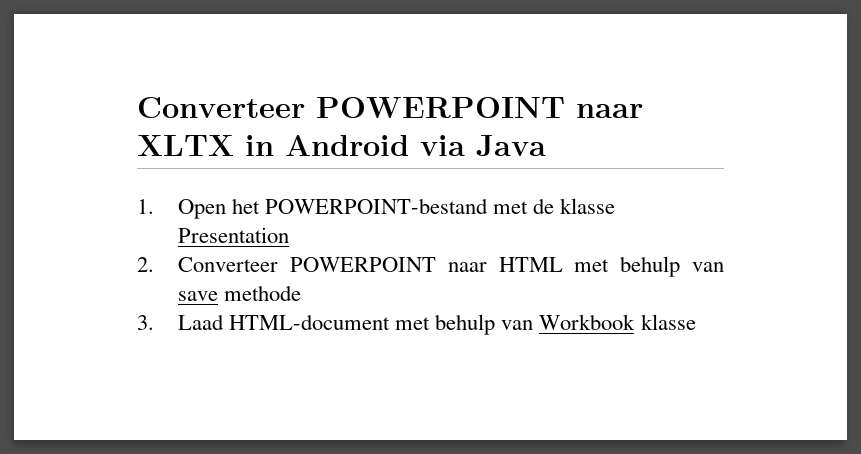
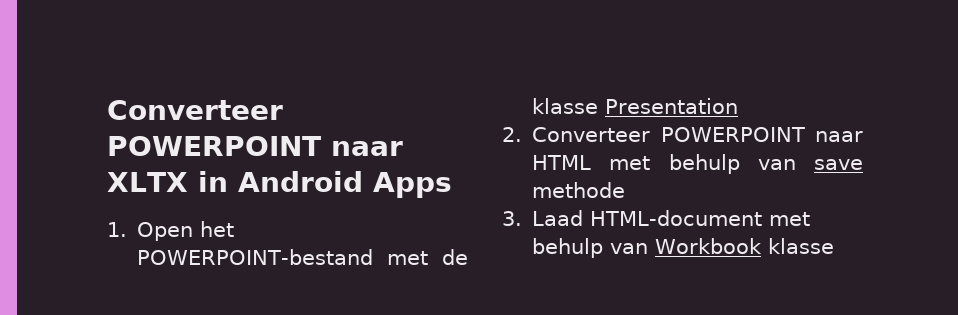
- Converteer POWERPOINT naar XLTX in Android via Java
+ Converteer POWERPOINT naar XLTX in Android Apps

